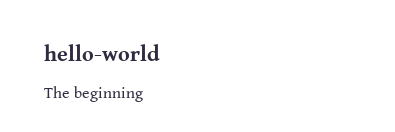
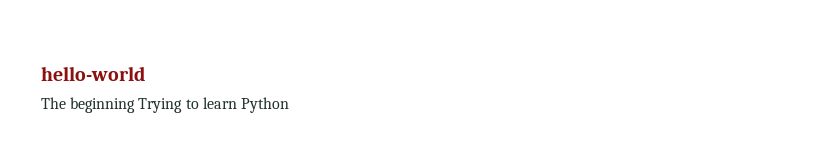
- The beginning
+ The beginning Trying to learn Python

